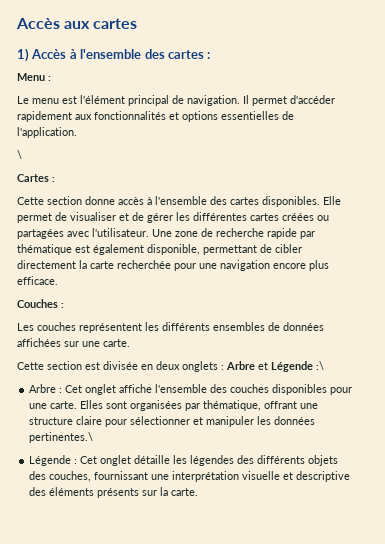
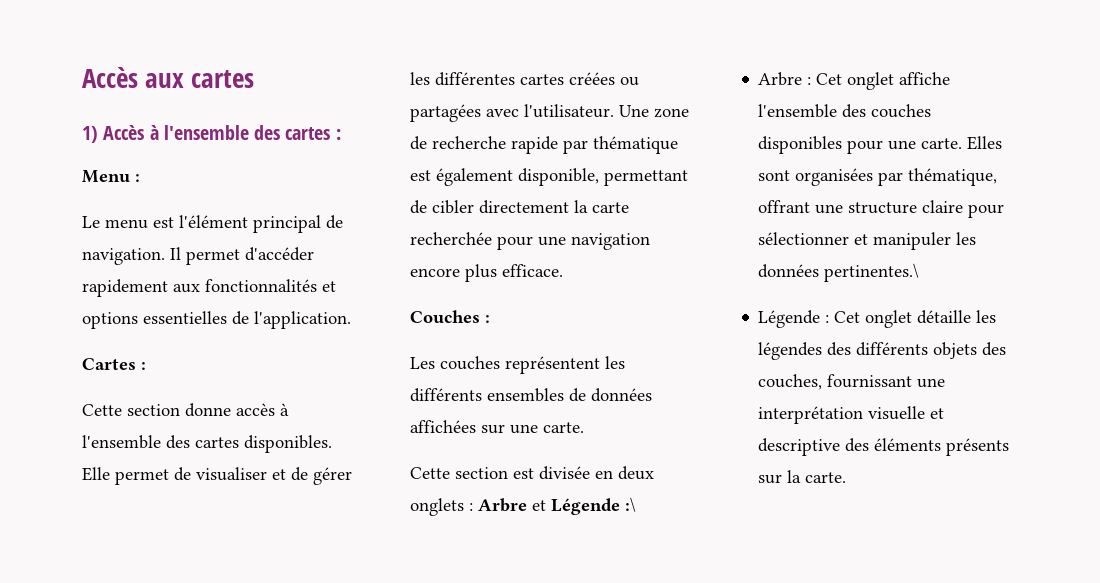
- \

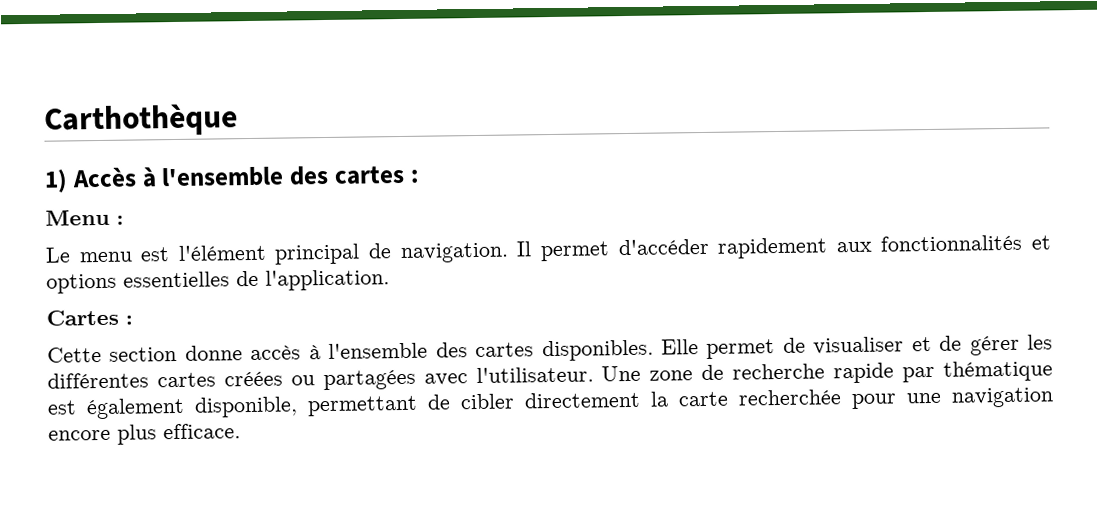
- Accès aux cartes
+ Carthothèque
- Couches :
- Les couches représentent les différents ensembles de données affichées sur une carte.
- Cette section est divisée en deux onglets : Arbre et Légende :\
- Arbre : Cet onglet affiche l'ensemble des couches disponibles pour une carte. Elles sont organisées par thématique, offrant une structure claire pour sélectionner et manipuler les données pertinentes.\
- Légende : Cet onglet détaille les légendes des différents objets des couches, fournissant une interprétation visuelle et descriptive des éléments présents sur la carte.

